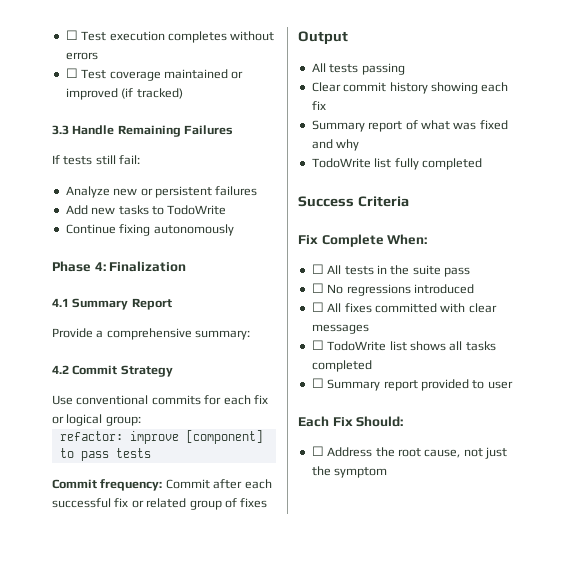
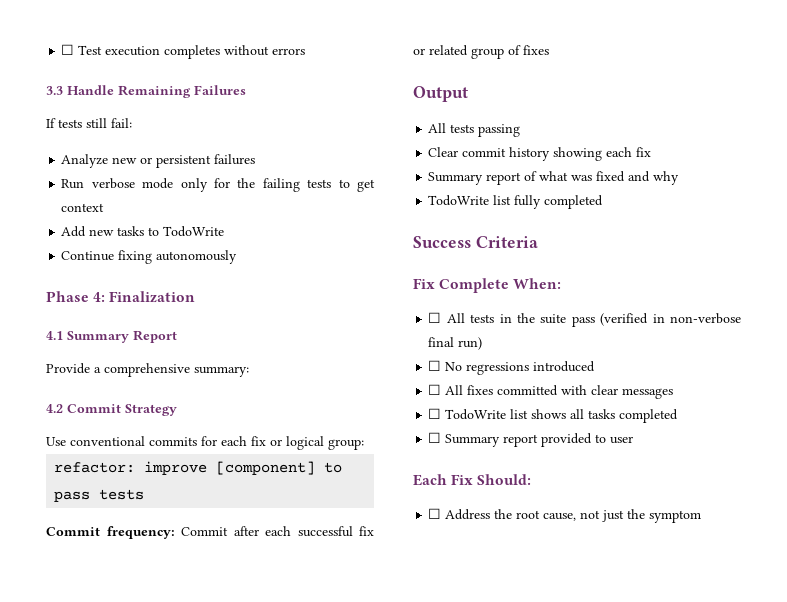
- ☐ Test coverage maintained or improved (if tracked)
+ Run verbose mode only for the failing tests to get context
- ☐ All tests in the suite pass
+ ☐ All tests in the suite pass (verified in non-verbose final run)

